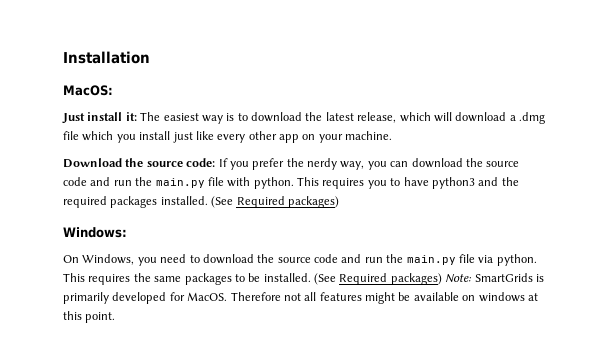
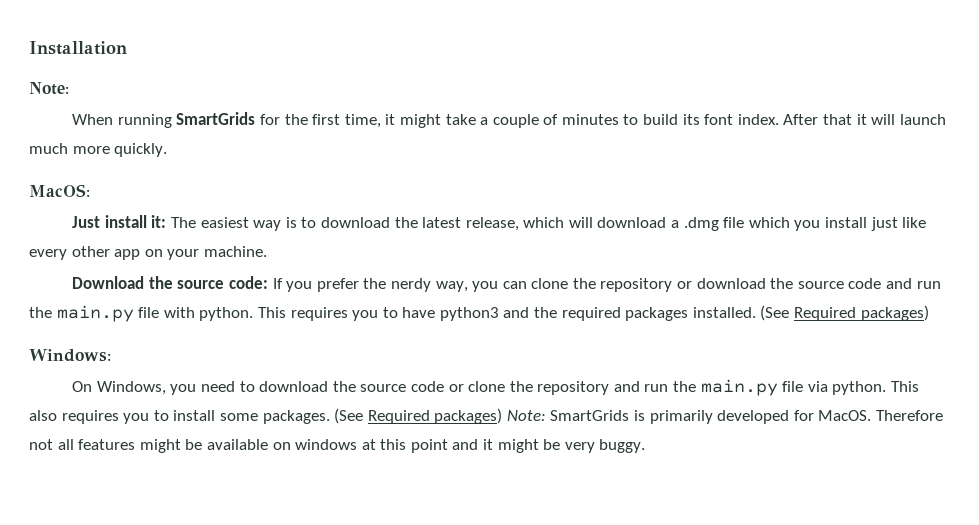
  Installation
+ Note:
+ When running SmartGrids for the first time, it might take a couple of minutes to build its font index. After that it will launch much more quickly.
- Download the source code: If you prefer the nerdy way, you can download the source code and run the main.py file with python.
+ Download the source code: If you prefer the nerdy way, you can clone the repository or download the source code and run the main.py file with python.
- On Windows, you need to download the source code and run the main.py file via python.
+ On Windows, you need to download the source code or clone the repository and run the main.py file via python.
- This requires the same packages to be installed.
+ This also requires you to install some packages.
- Therefore not all features might be available on windows at this point.
+ Therefore not all features might be available on windows at this point and it might be very buggy.

